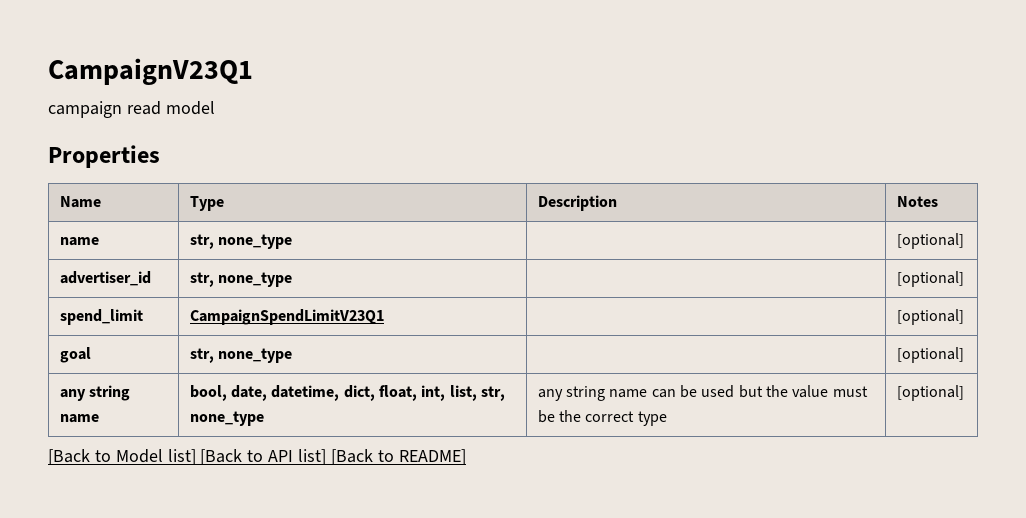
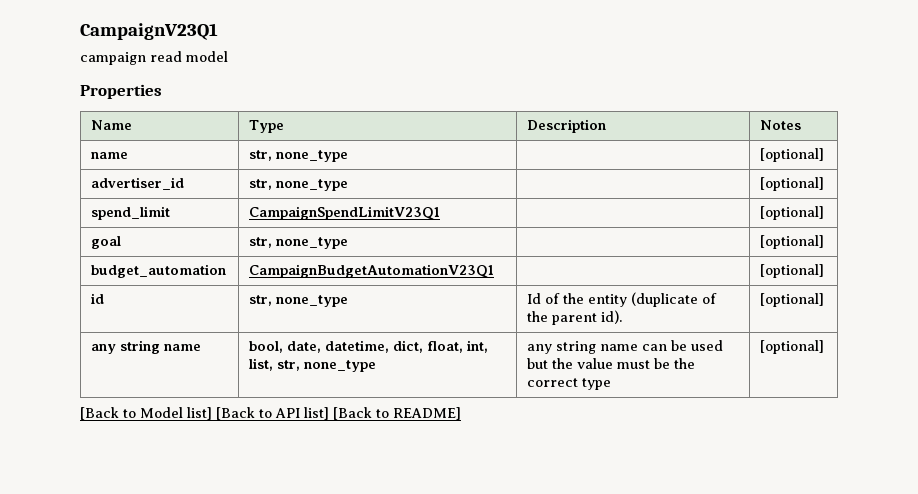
+ budget_automation | CampaignBudgetAutomationV23Q1 | | [optional]
+ id | str, none_type | Id of the entity (duplicate of the parent id). | [optional]

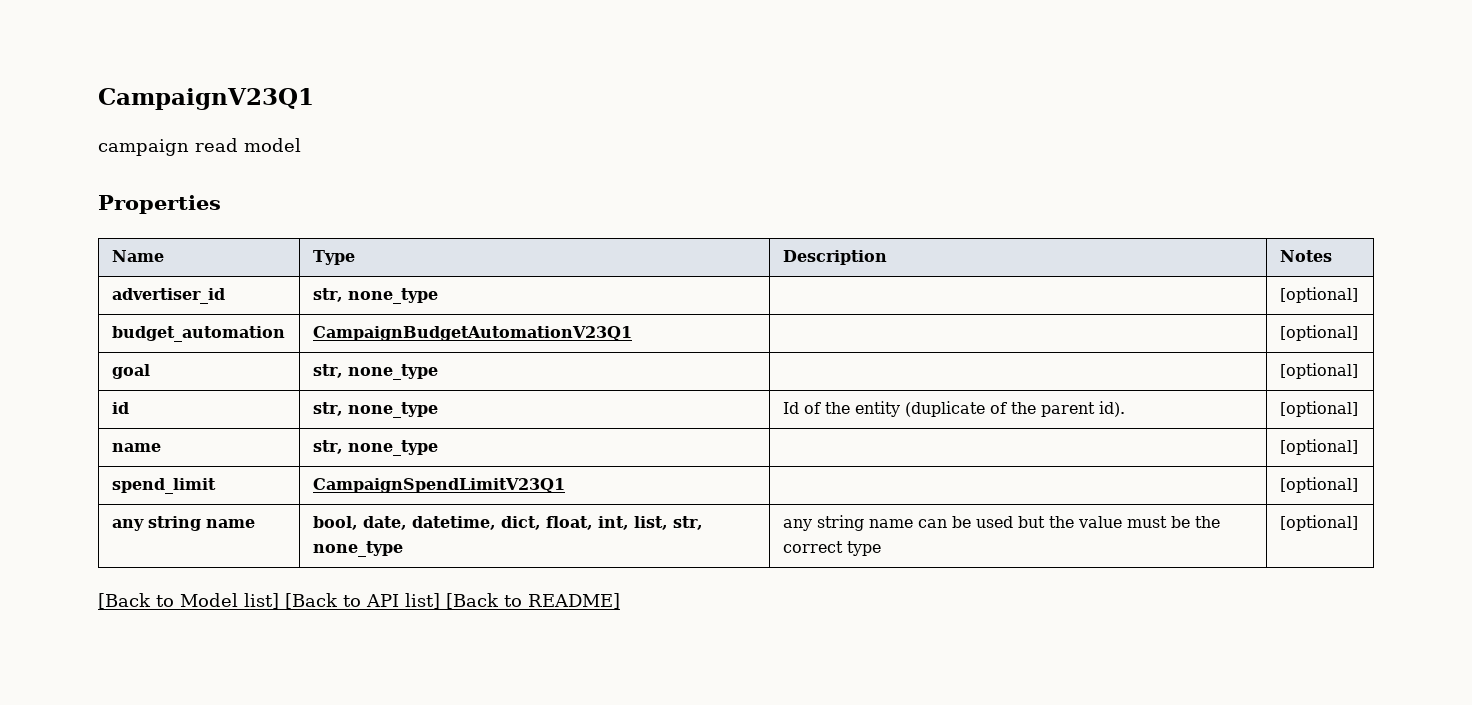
- name | str, none_type | | [optional]
- spend_limit | CampaignSpendLimitV23Q1 | | [optional]
- goal | str, none_type | | [optional]
+ goal | str, none_type | | [optional]
+ name | str, none_type | | [optional]
+ spend_limit | CampaignSpendLimitV23Q1 | | [optional]

